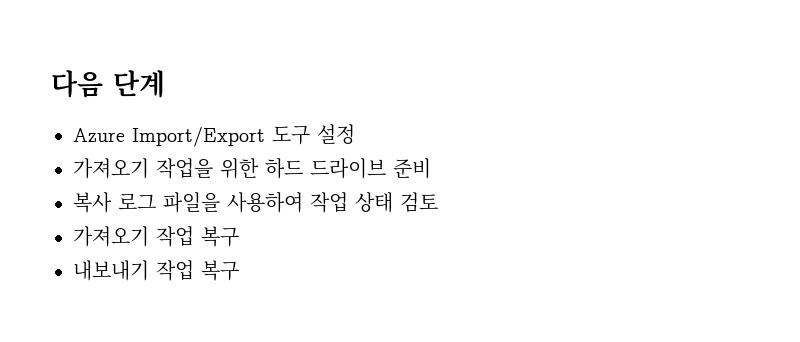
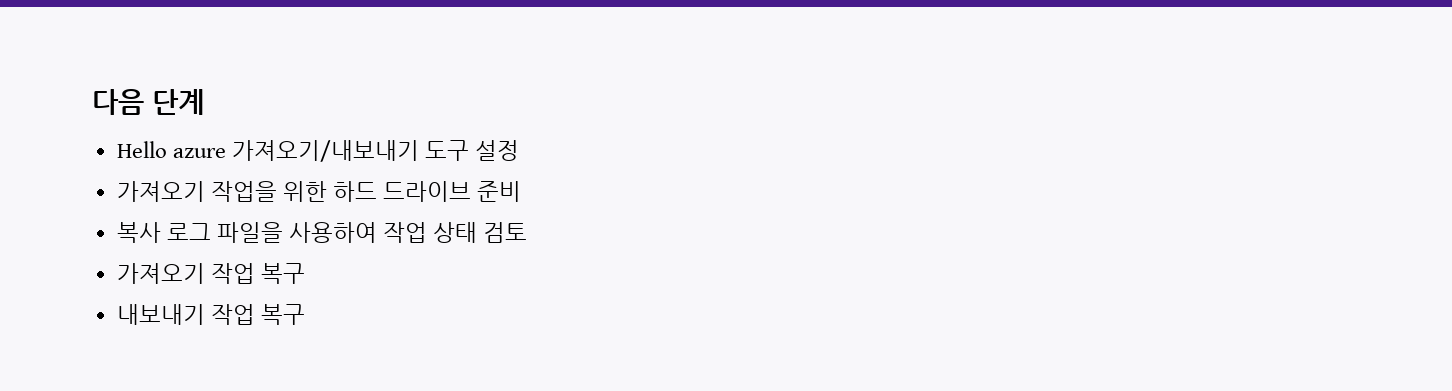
- Azure Import/Export 도구 설정
+ Hello azure 가져오기/내보내기 도구 설정

